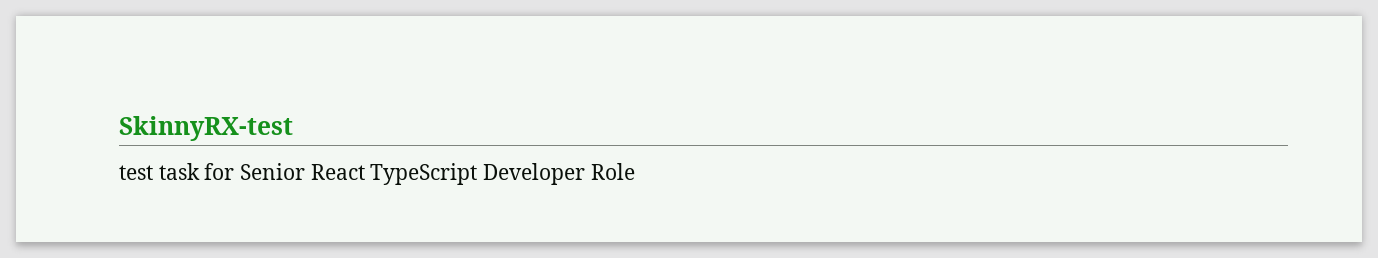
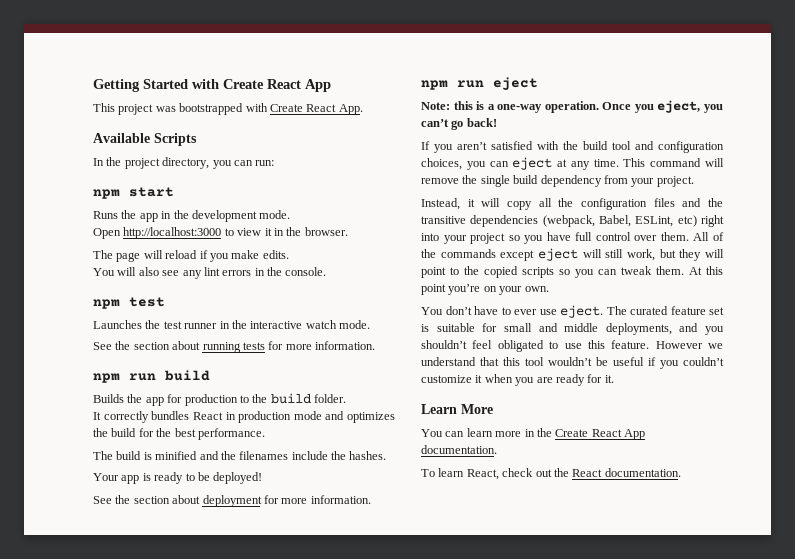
- SkinnyRX-test
- test task for Senior React TypeScript Developer Role
+ Getting Started with Create React App
+ This project was bootstrapped with Create React App.
+ Available Scripts
+ In the project directory, you can run:
+ npm start
+ Runs the app in the development mode.
+ Open http://localhost:3000 to view it in the browser.
+ The page will reload if you make edits.
+ You will also see any lint errors in the console.
+ npm test
+ Launches the test runner in the interactive watch mode.
+ See the section about running tests for more information.
+ npm run build
+ Builds the app for production to the build folder.
+ It correctly bundles React in production mode and optimizes the build for the best performance.
+ The build is minified and the filenames include the hashes.
+ Your app is ready to be deployed!
+ See the section about deployment for more information.
+ npm run eject
+ Note: this is a one-way operation. Once you eject, you can’t go back!
+ If you aren’t satisfied with the build tool and configuration choices, you can eject at any time. This command will remove the single build dependency from your project.
+ Instead, it will copy all the configuration files and the transitive dependencies (webpack, Babel, ESLint, etc) right into your project so you have full control over them. All of the commands except eject will still work, but they will point to the copied scripts so you can tweak them. At this point you’re on your own.
+ You don’t have to ever use eject. The curated feature set is suitable for small and middle deployments, and you shouldn’t feel obligated to use this feature. However we understand that this tool wouldn’t be useful if you couldn’t customize it when you are ready for it.
+ Learn More
+ You can learn more in the Create React App documentation.
+ To learn React, check out the React documentation.

